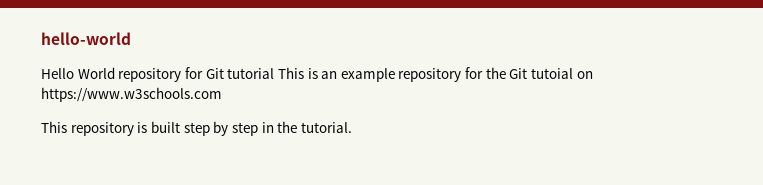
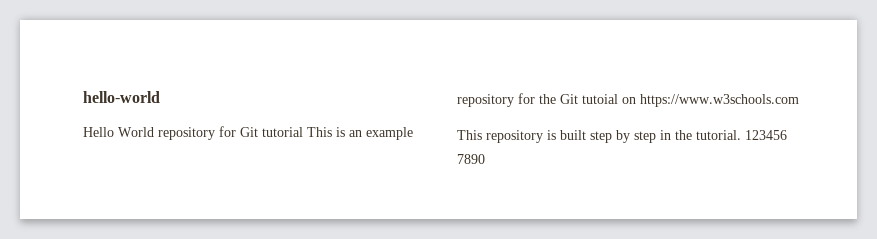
+ 123456 7890

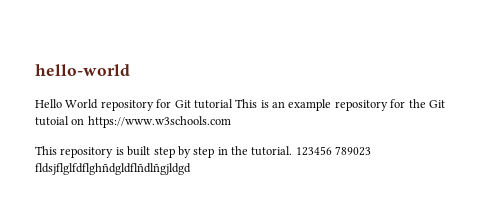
- 123456 7890
+ 123456 789023 fldsjflglfdflghñdgldflñdlñgjldgd

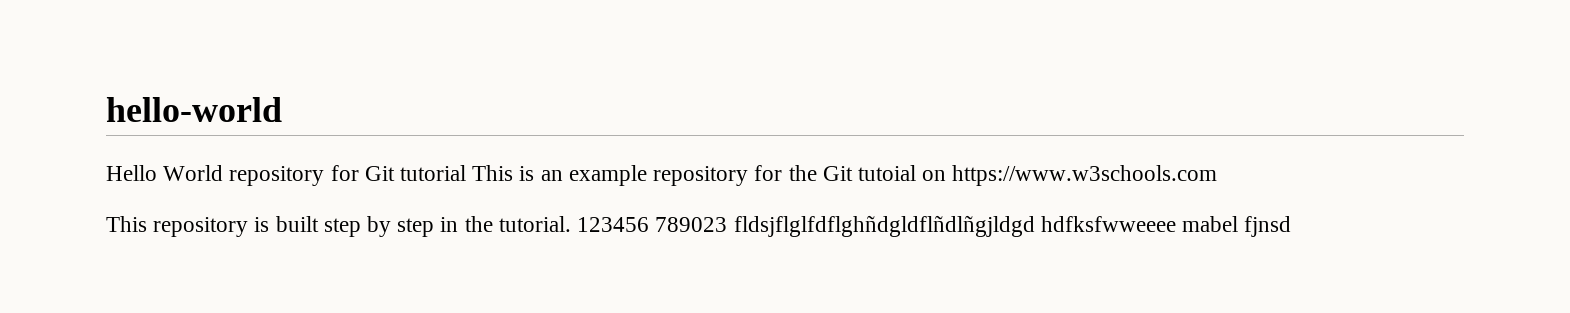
- 123456 789023 fldsjflglfdflghñdgldflñdlñgjldgd
+ 123456 789023 fldsjflglfdflghñdgldflñdlñgjldgd hdfksfwweeee mabel fjnsd

